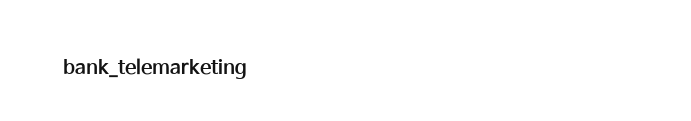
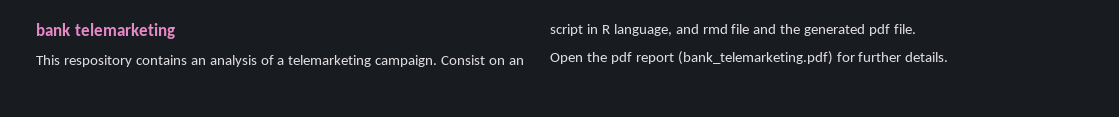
- bank_telemarketing
+ bank telemarketing
+ This respository contains an analysis of a telemarketing campaign. Consist on an script in R language, and rmd file and the generated pdf file.
+ Open the pdf report (bank_telemarketing.pdf) for further details.

